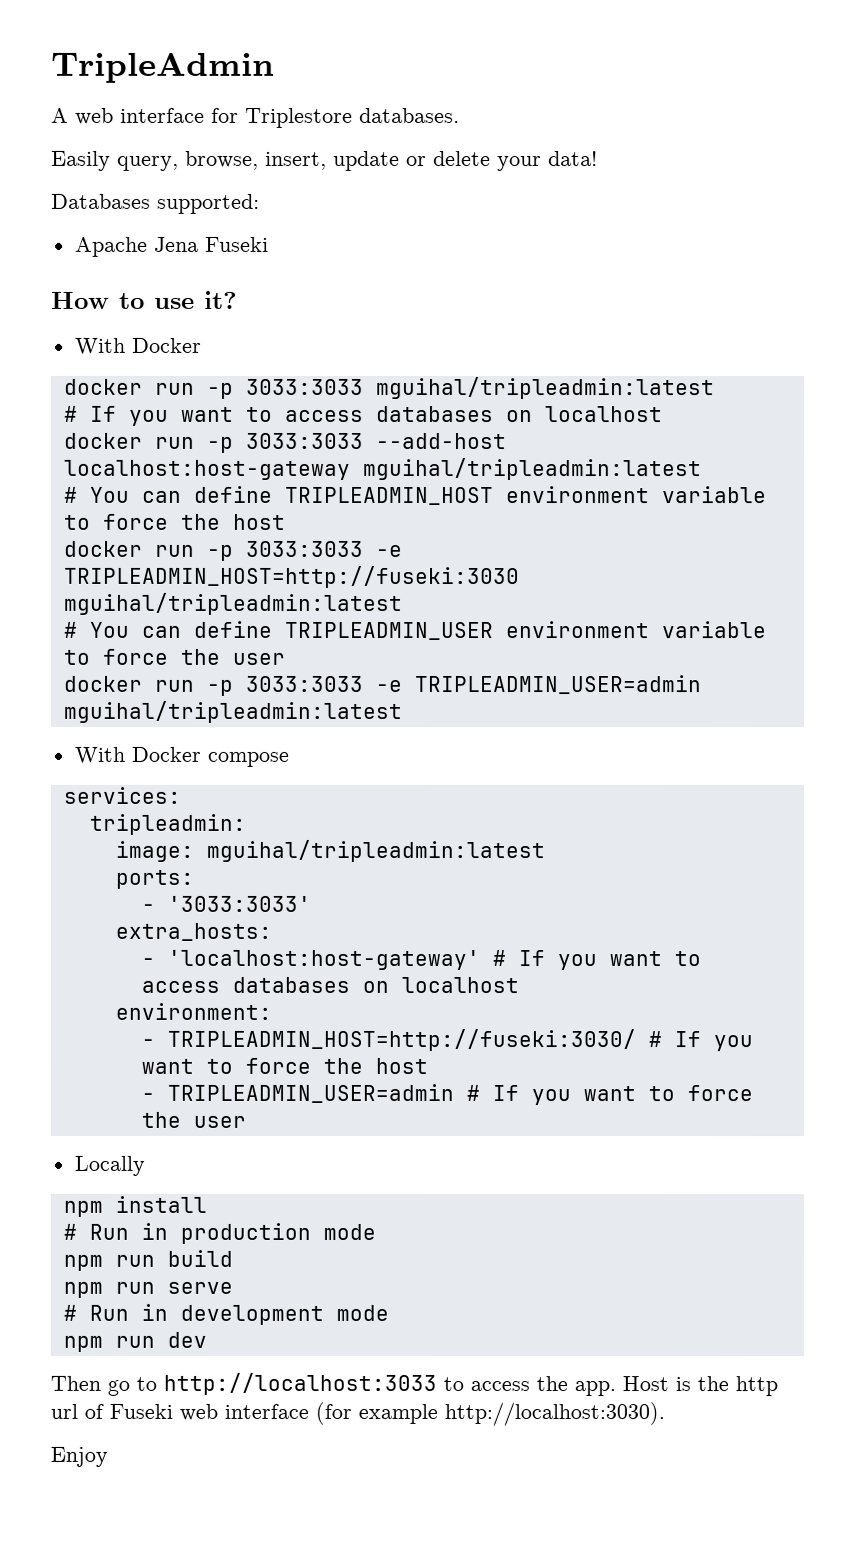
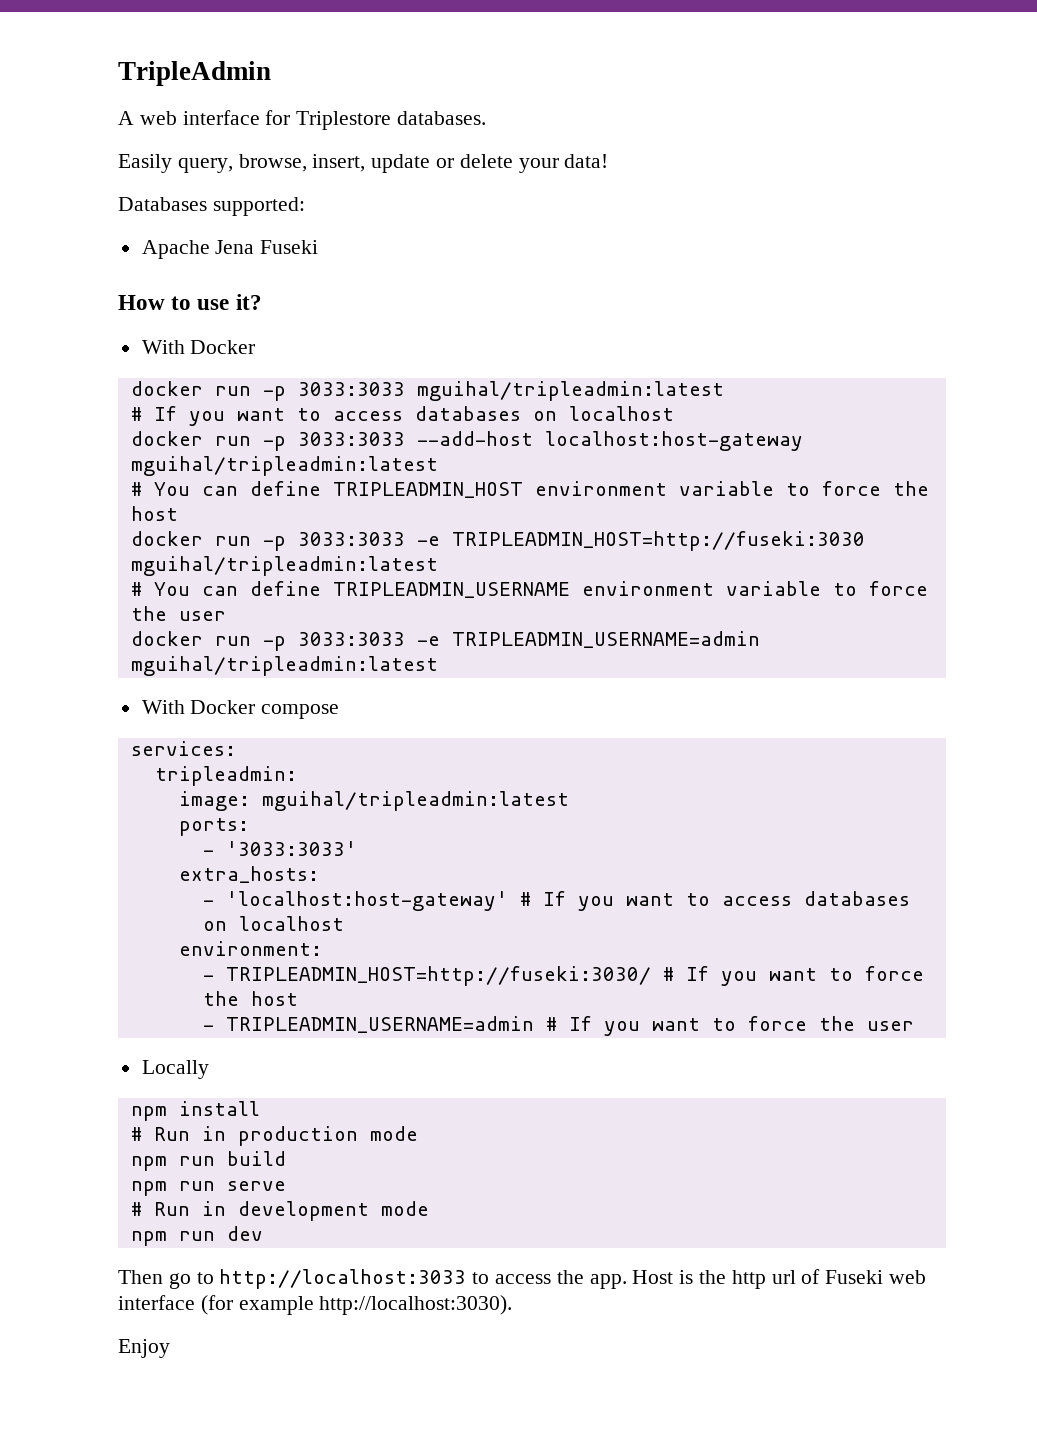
- # You can define TRIPLEADMIN_USER environment variable to force the user
+ # You can define TRIPLEADMIN_USERNAME environment variable to force the user
- docker run -p 3033:3033 -e TRIPLEADMIN_USER=admin mguihal/tripleadmin:latest
+ docker run -p 3033:3033 -e TRIPLEADMIN_USERNAME=admin mguihal/tripleadmin:latest
- - TRIPLEADMIN_USER=admin # If you want to force the user
+ - TRIPLEADMIN_USERNAME=admin # If you want to force the user

